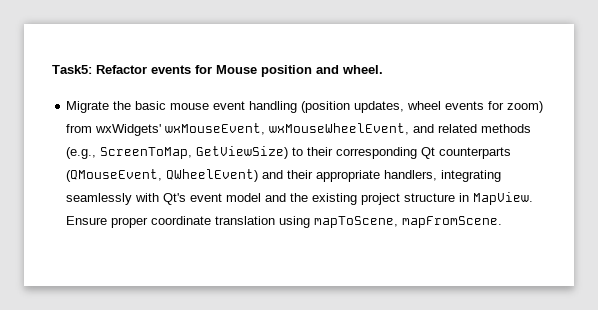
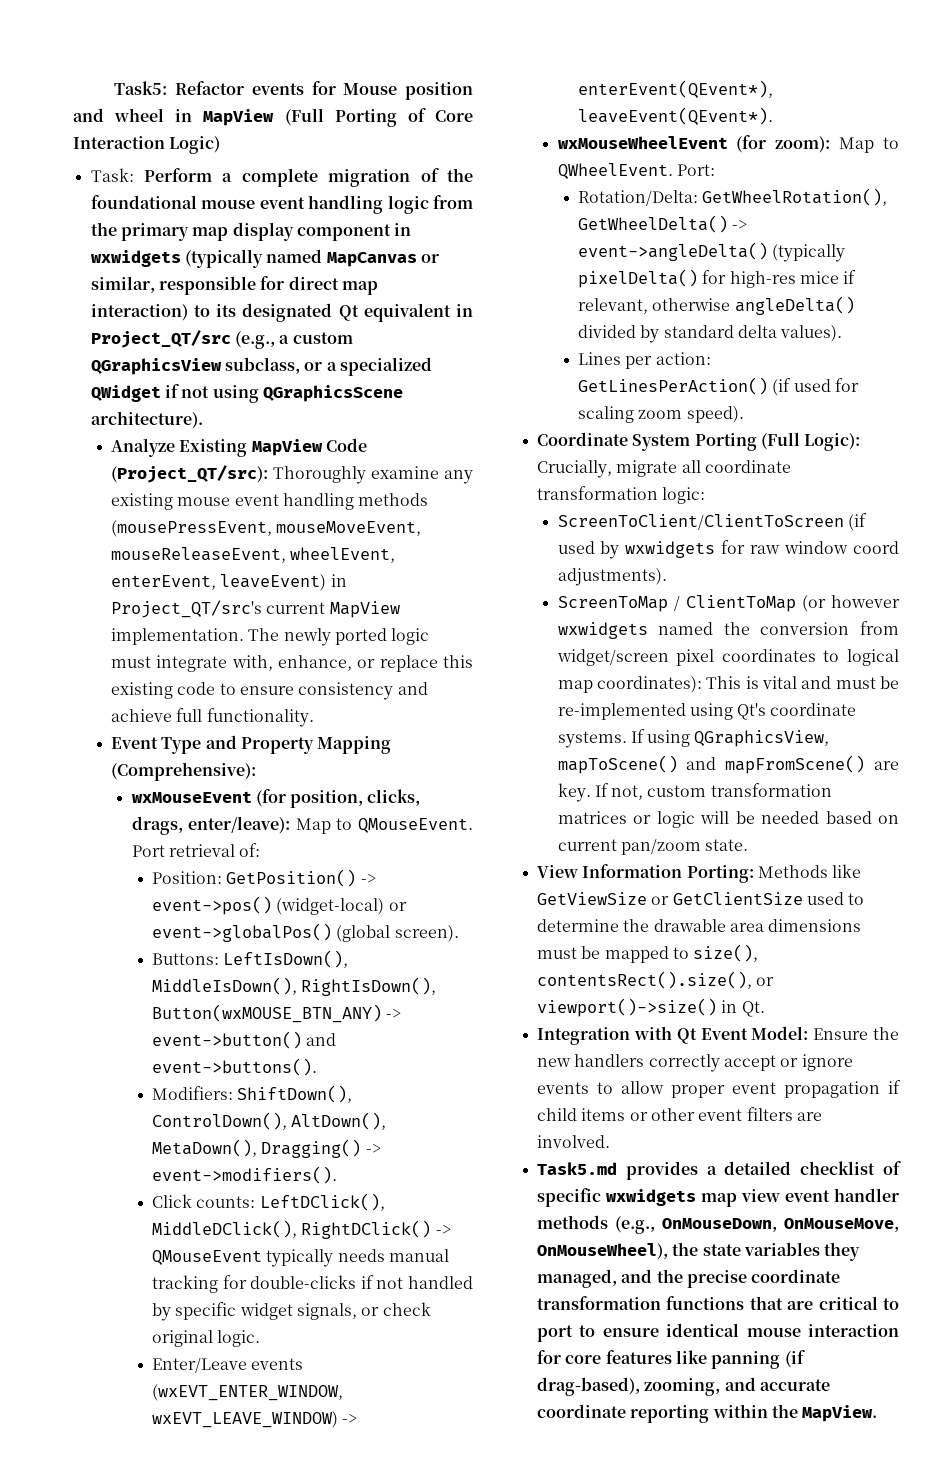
- Task5: Refactor events for Mouse position and wheel.
- Migrate the basic mouse event handling (position updates, wheel events for zoom) from wxWidgets' wxMouseEvent, wxMouseWheelEvent, and related methods (e.g., ScreenToMap, GetViewSize) to their corresponding Qt counterparts (QMouseEvent, QWheelEvent) and their appropriate handlers, integrating seamlessly with Qt's event model and the existing project structure in MapView. Ensure proper coordinate translation using mapToScene, mapFromScene.
+ Task5: Refactor events for Mouse position and wheel in MapView (Full Porting of Core Interaction Logic)
+ Task: Perform a complete migration of the foundational mouse event handling logic from the primary map display component in wxwidgets (typically named MapCanvas or similar, responsible for direct map interaction) to its designated Qt equivalent in Project_QT/src (e.g., a custom QGraphicsView subclass, or a specialized QWidget if not using QGraphicsScene architecture).
+ Analyze Existing MapView Code (Project_QT/src): Thoroughly examine any existing mouse event handling methods (mousePressEvent, mouseMoveEvent, mouseReleaseEvent, wheelEvent, enterEvent, leaveEvent) in Project_QT/src's current MapView implementation. The newly ported logic must integrate with, enhance, or replace this existing code to ensure consistency and achieve full functionality.
+ Event Type and Property Mapping (Comprehensive):
+ wxMouseEvent (for position, clicks, drags, enter/leave): Map to QMouseEvent. Port retrieval of:
+ Position: GetPosition() -> event->pos() (widget-local) or event->globalPos() (global screen).
+ Buttons: LeftIsDown(), MiddleIsDown(), RightIsDown(), Button(wxMOUSE_BTN_ANY) -> event->button() and event->buttons().
+ Modifiers: ShiftDown(), ControlDown(), AltDown(), MetaDown(), Dragging() -> event->modifiers().
+ Click counts: LeftDClick(), MiddleDClick(), RightDClick() -> QMouseEvent typically needs manual tracking for double-clicks if not handled by specific widget signals, or check original logic.
+ Enter/Leave events (wxEVT_ENTER_WINDOW, wxEVT_LEAVE_WINDOW) -> enterEvent(QEvent*), leaveEvent(QEvent*).
+ wxMouseWheelEvent (for zoom): Map to QWheelEvent. Port:
+ Rotation/Delta: GetWheelRotation(), GetWheelDelta() -> event->angleDelta() (typically pixelDelta() for high-res mice if relevant, otherwise angleDelta() divided by standard delta values).
+ Lines per action: GetLinesPerAction() (if used for scaling zoom speed).
+ Coordinate System Porting (Full Logic): Crucially, migrate all coordinate transformation logic:
+ ScreenToClient/ClientToScreen (if used by wxwidgets for raw window coord adjustments).
+ ScreenToMap / ClientToMap (or however wxwidgets named the conversion from widget/screen pixel coordinates to logical map coordinates): This is vital and must be re-implemented using Qt's coordinate systems. If using QGraphicsView, mapToScene() and mapFromScene() are key. If not, custom transformation matrices or logic will be needed based on current pan/zoom state.
+ View Information Porting: Methods like GetViewSize or GetClientSize used to determine the drawable area dimensions must be mapped to size(), contentsRect().size(), or viewport()->size() in Qt.
+ Integration with Qt Event Model: Ensure the new handlers correctly accept or ignore events to allow proper event propagation if child items or other event filters are involved.
+ Task5.md provides a detailed checklist of specific wxwidgets map view event handler methods (e.g., OnMouseDown, OnMouseMove, OnMouseWheel), the state variables they managed, and the precise coordinate transformation functions that are critical to port to ensure identical mouse interaction for core features like panning (if drag-based), zooming, and accurate coordinate reporting within the MapView.

